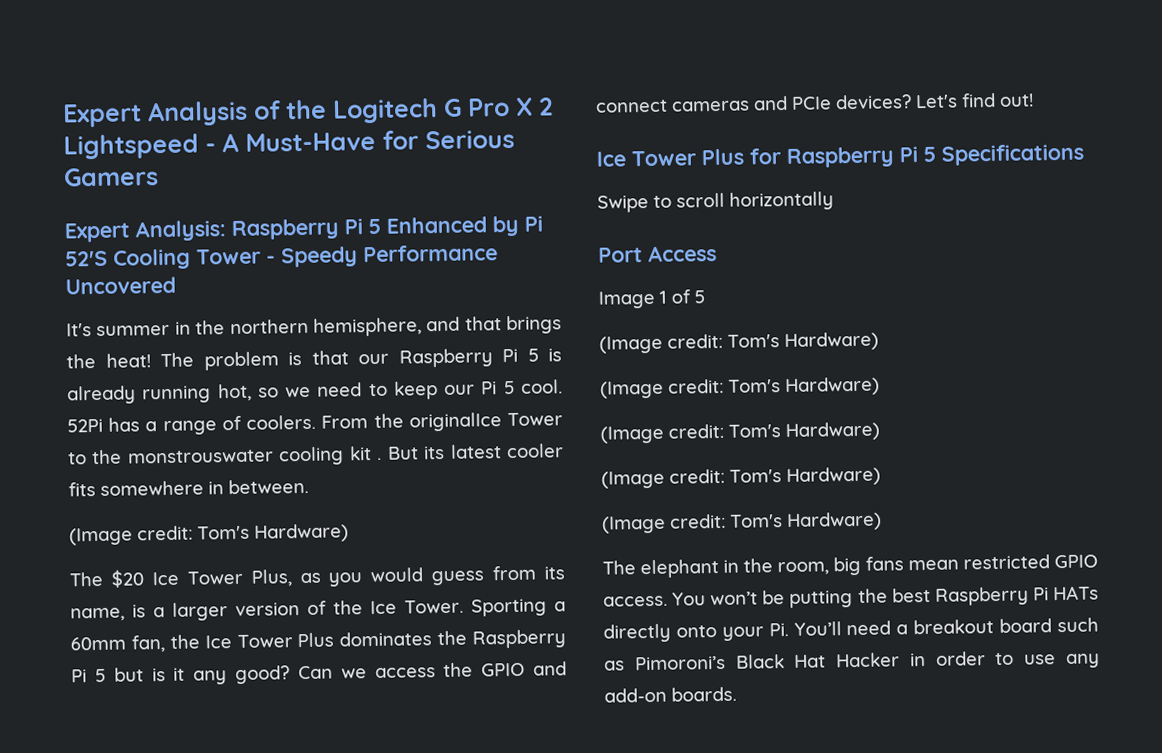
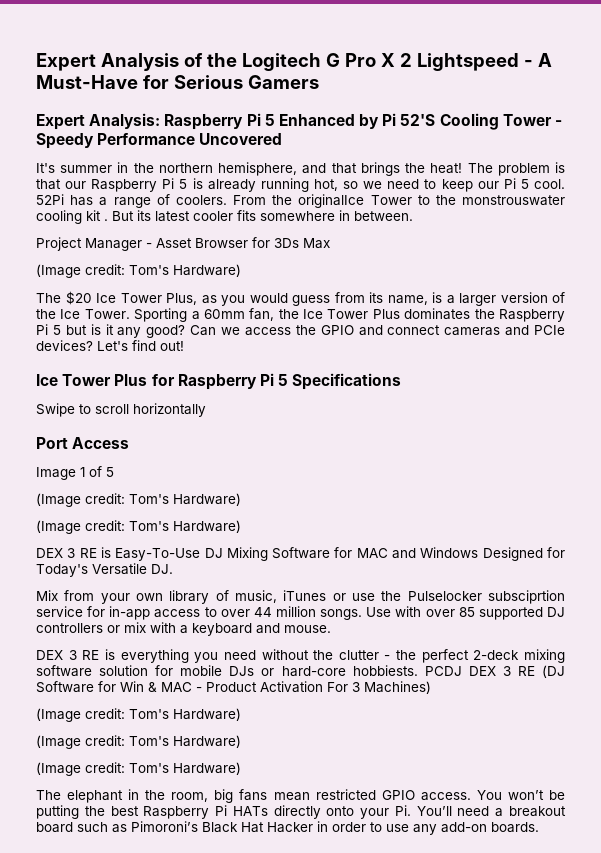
+ Project Manager - Asset Browser for 3Ds Max
+ DEX 3 RE is Easy-To-Use DJ Mixing Software for MAC and Windows Designed for Today's Versatile DJ.
+ Mix from your own library of music, iTunes or use the Pulselocker subsciprtion service for in-app access to over 44 million songs. Use with over 85 supported DJ controllers or mix with a keyboard and mouse.
+ DEX 3 RE is everything you need without the clutter - the perfect 2-deck mixing software solution for mobile DJs or hard-core hobbiests. PCDJ DEX 3 RE (DJ Software for Win & MAC - Product Activation For 3 Machines)

